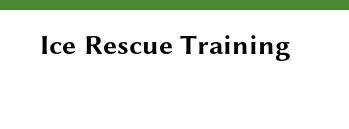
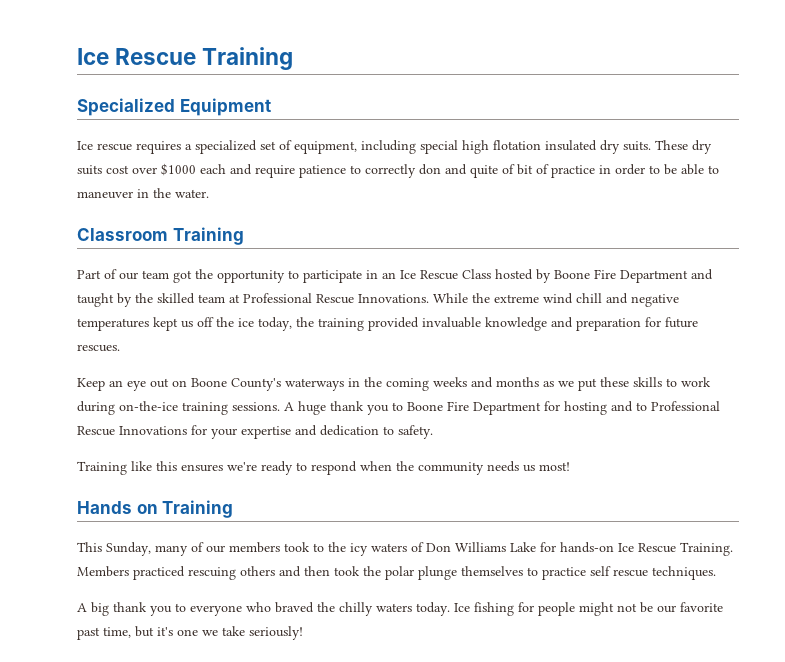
+ Specialized Equipment
+ Ice rescue requires a specialized set of equipment, including special high flotation insulated dry suits. These dry suits cost over $1000 each and require patience to correctly don and quite of bit of practice in order to be able to maneuver in the water.
+ Classroom Training
+ Part of our team got the opportunity to participate in an Ice Rescue Class hosted by Boone Fire Department and taught by the skilled team at Professional Rescue Innovations. While the extreme wind chill and negative temperatures kept us off the ice today, the training provided invaluable knowledge and preparation for future rescues.
+ Keep an eye out on Boone County's waterways in the coming weeks and months as we put these skills to work during on-the-ice training sessions. A huge thank you to Boone Fire Department for hosting and to Professional Rescue Innovations for your expertise and dedication to safety.
+ Training like this ensures we're ready to respond when the community needs us most!
+ Hands on Training
+ This Sunday, many of our members took to the icy waters of Don Williams Lake for hands-on Ice Rescue Training. Members practiced rescuing others and then took the polar plunge themselves to practice self rescue techniques.
+ A big thank you to everyone who braved the chilly waters today. Ice fishing for people might not be our favorite past time, but it's one we take seriously!

